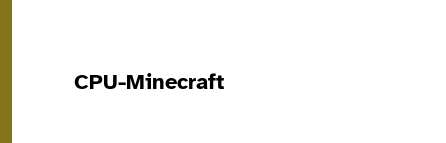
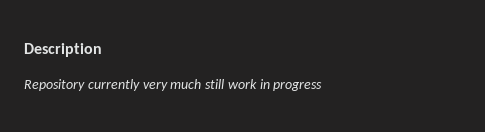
- CPU-Minecraft
+ Description
+ Repository currently very much still work in progress

